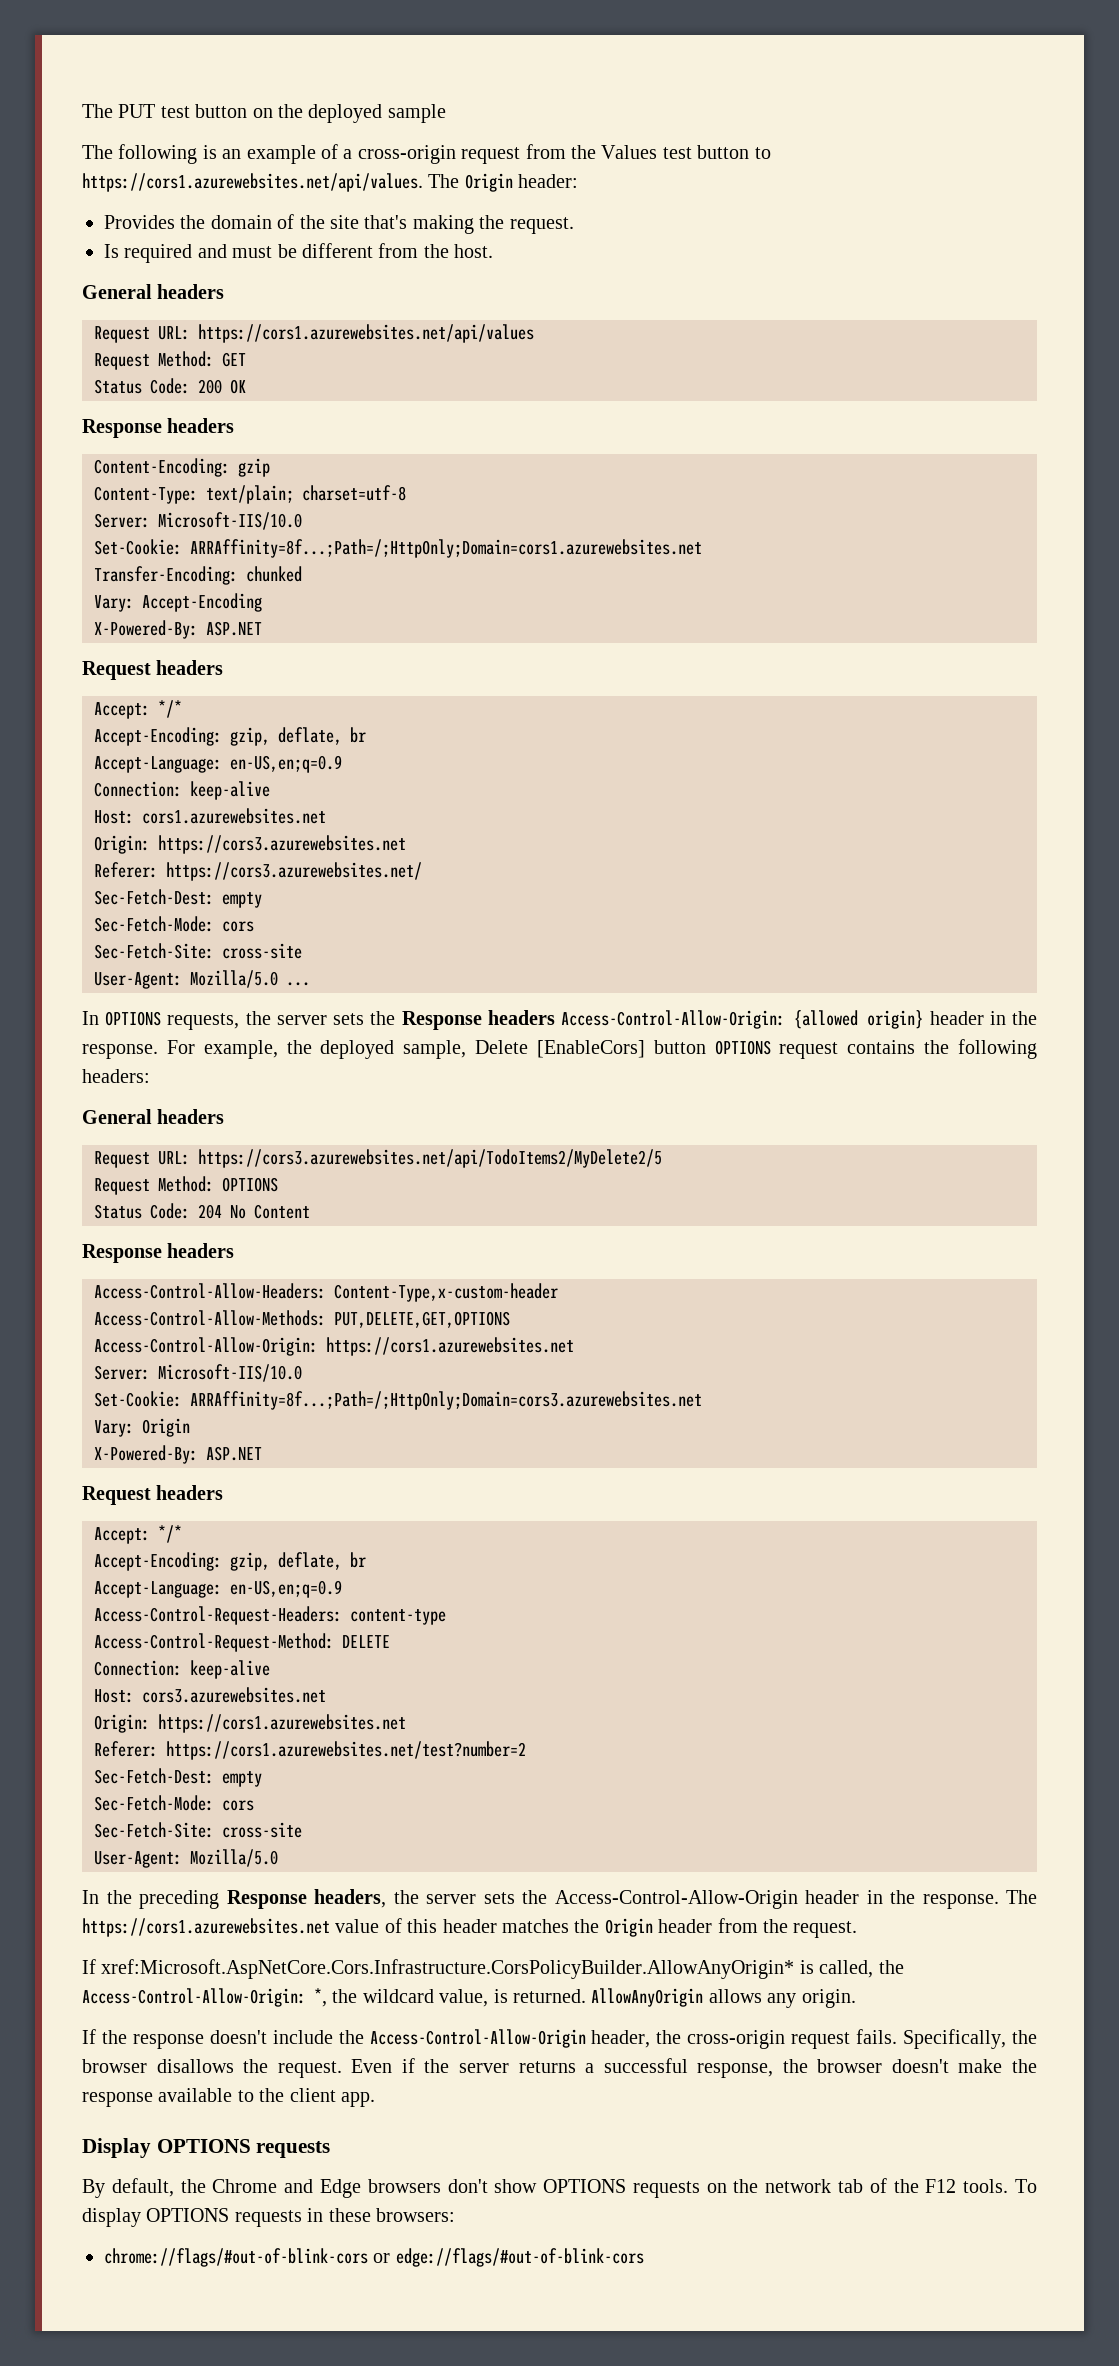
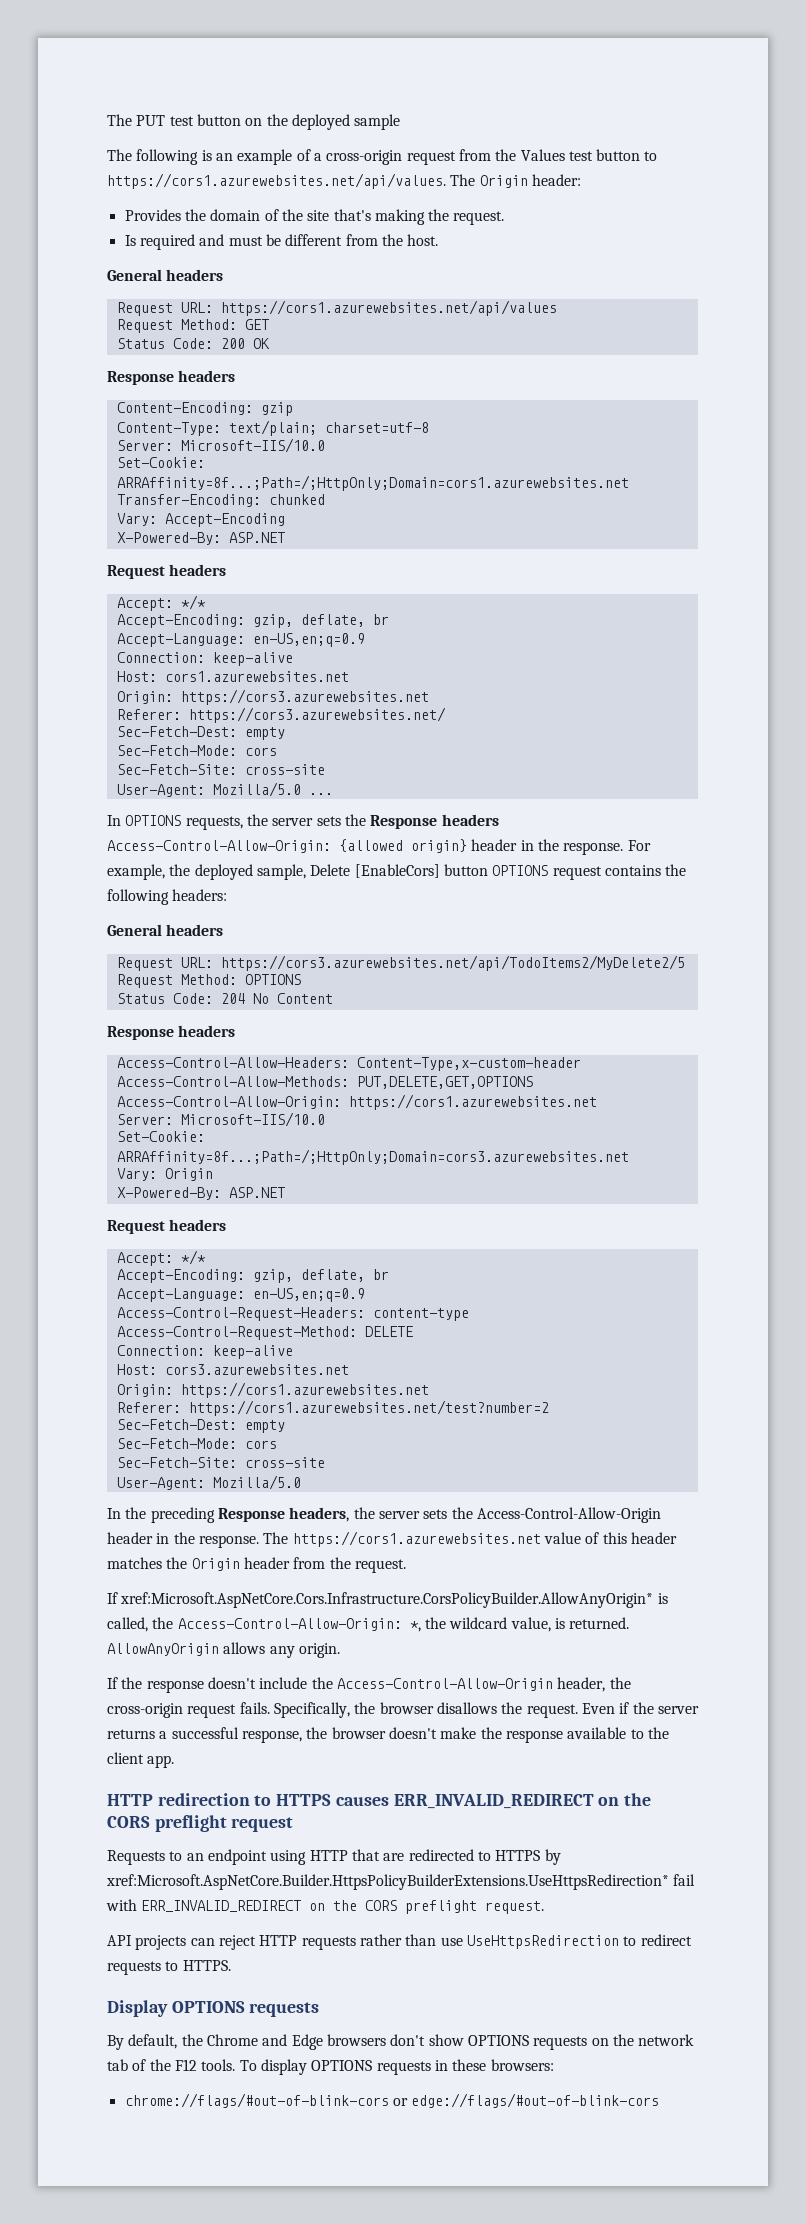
+ HTTP redirection to HTTPS causes ERR_INVALID_REDIRECT on the CORS preflight request
+ Requests to an endpoint using HTTP that are redirected to HTTPS by xref:Microsoft.AspNetCore.Builder.HttpsPolicyBuilderExtensions.UseHttpsRedirection* fail with ERR_INVALID_REDIRECT on the CORS preflight request.
+ API projects can reject HTTP requests rather than use UseHttpsRedirection to redirect requests to HTTPS.

